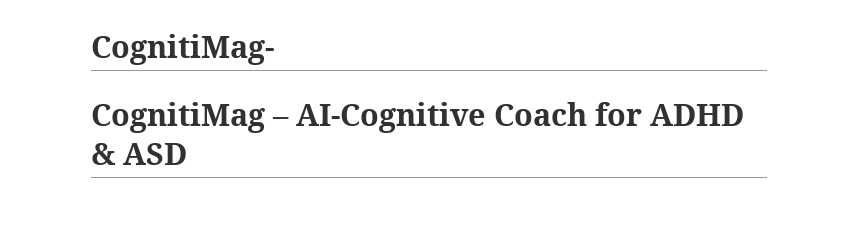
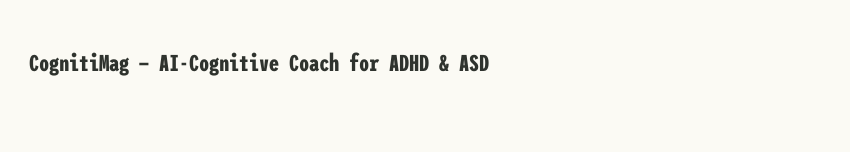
- CognitiMag-
- CognitiMag – AI-Cognitive Coach for ADHD & ASD
+ CognitiMag — AI-Cognitive Coach for ADHD & ASD

